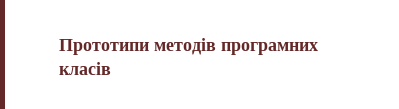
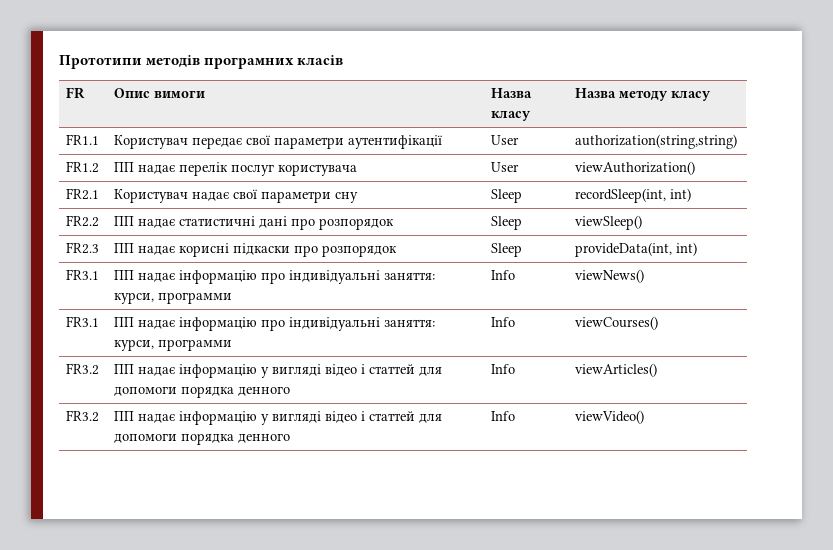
+ FR | Опис вимоги | Назва класу | Назва методу класу
+ FR1.1 | Користувач передає свої параметри аутентифікації | User | authorization(string,string)
+ FR1.2 | ПП надає перелік послуг користувача | User | viewAuthorization()
+ FR2.1 | Користувач надає свої параметри сну | Sleep | recordSleep(int, int)
+ FR2.2 | ПП надає статистичні дані про розпорядок | Sleep | viewSleep()
+ FR2.3 | ПП надає корисні підкаски про розпорядок | Sleep | provideData(int, int)
+ FR3.1 | ПП надає інформацію про індивідуальні заняття: курси, программи | Info | viewNews()
+ FR3.1 | ПП надає інформацію про індивідуальні заняття: курси, программи | Info | viewCourses()
+ FR3.2 | ПП надає інформацію у вигляді відео і статтей для допомоги порядка денного | Info | viewArticles()
+ FR3.2 | ПП надає інформацію у вигляді відео і статтей для допомоги порядка денного | Info | viewVideo()

